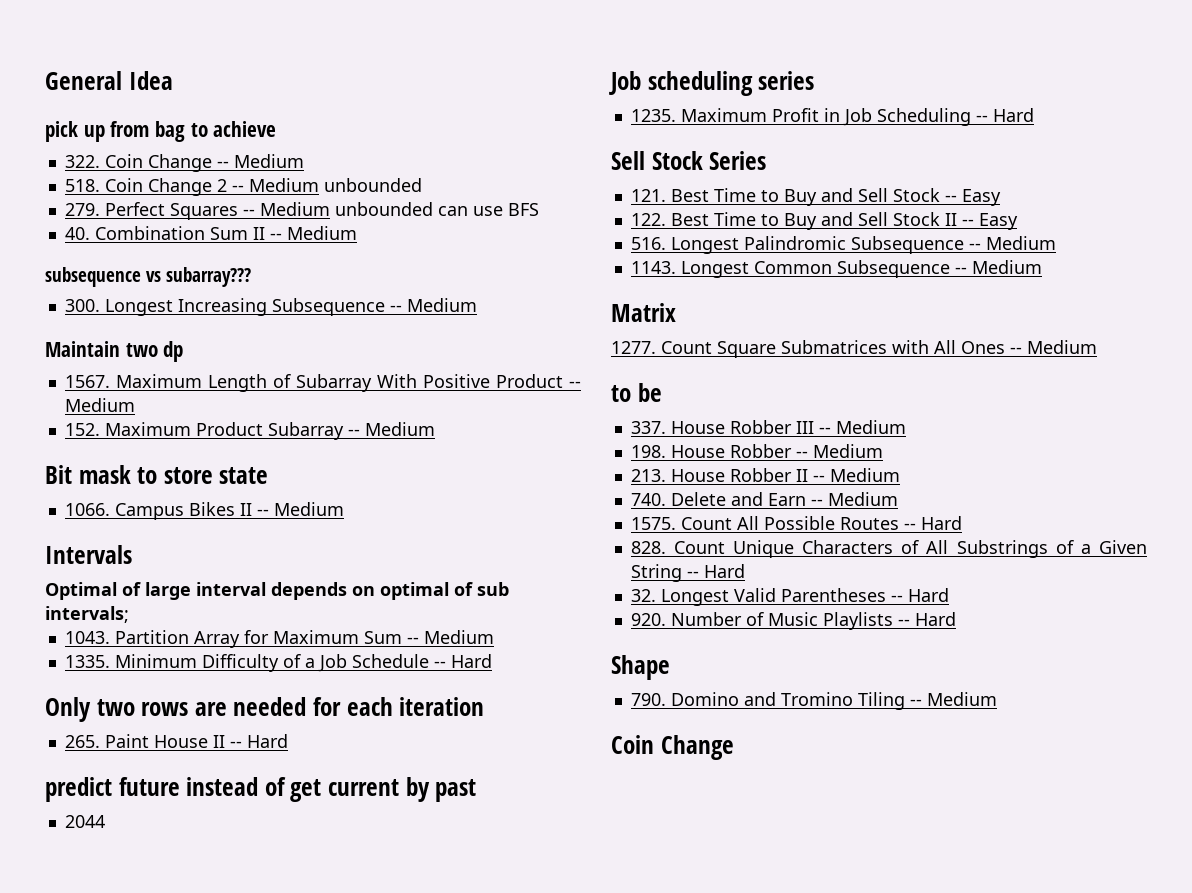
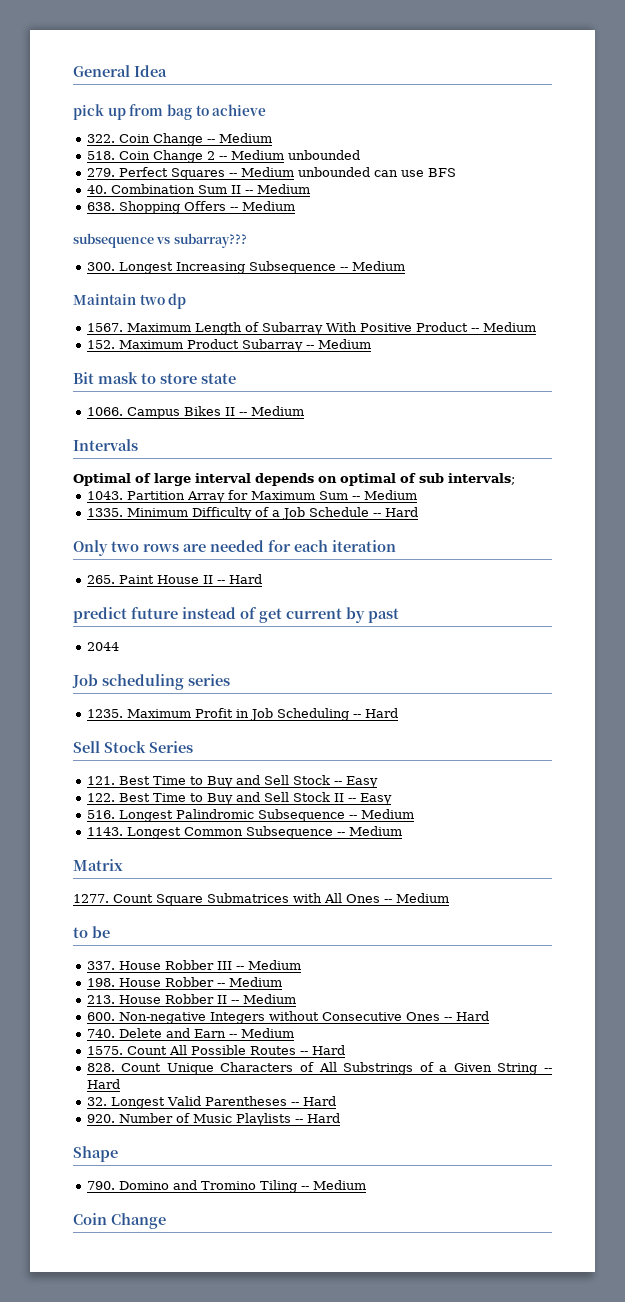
+ 638. Shopping Offers -- Medium
+ 600. Non-negative Integers without Consecutive Ones -- Hard

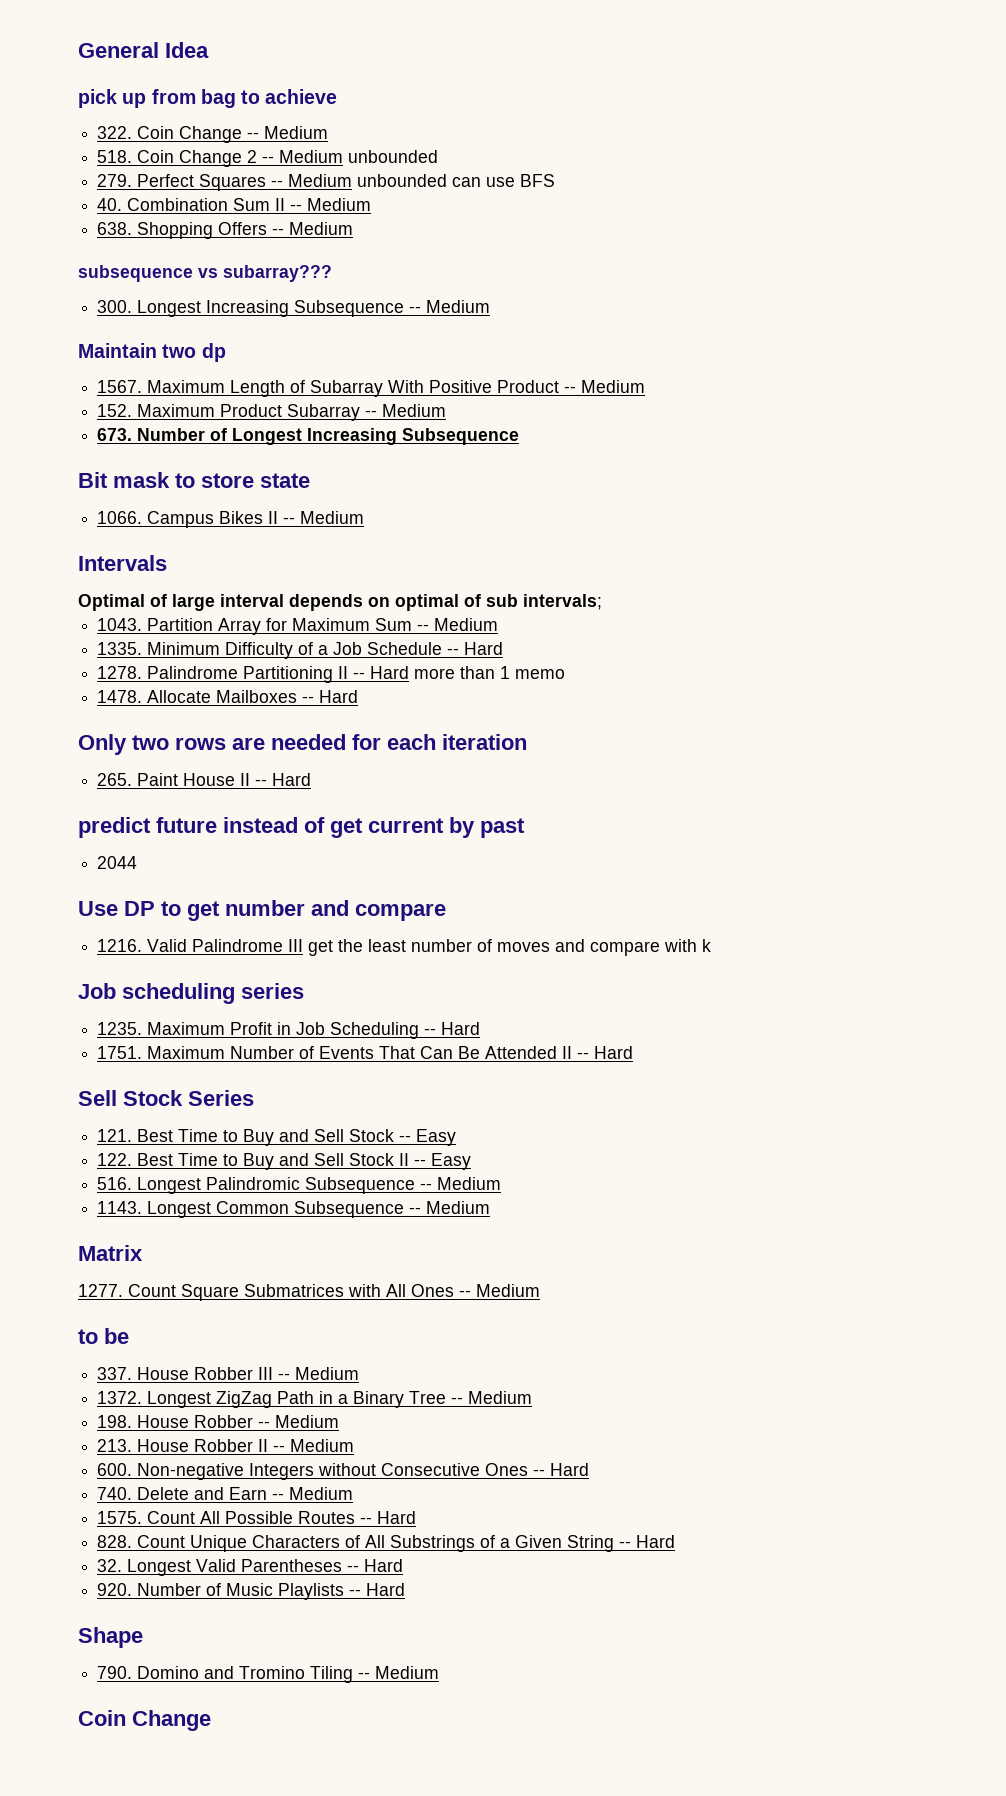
+ 673. Number of Longest Increasing Subsequence
+ 1278. Palindrome Partitioning II -- Hard more than 1 memo
+ 1478. Allocate Mailboxes -- Hard
+ Use DP to get number and compare
+ 1216. Valid Palindrome III get the least number of moves and compare with k
+ 1751. Maximum Number of Events That Can Be Attended II -- Hard
+ 1372. Longest ZigZag Path in a Binary Tree -- Medium

